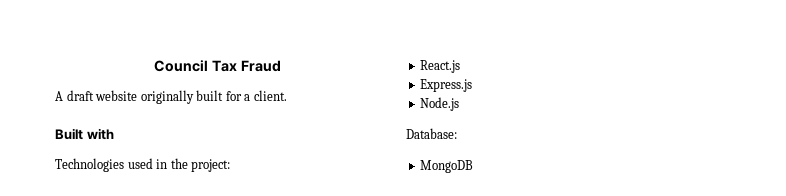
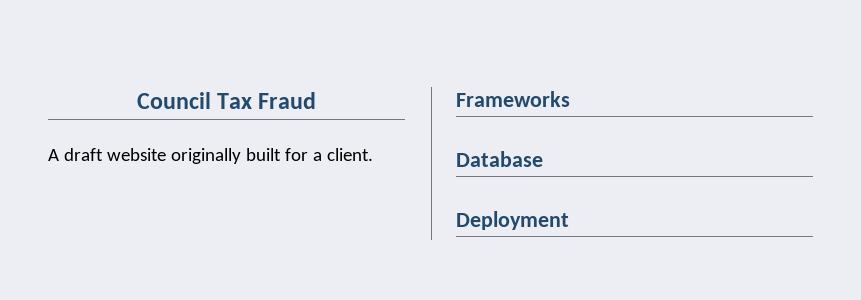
- Built with
- Technologies used in the project:
- React.js
- Express.js
- Node.js
- Database:
- MongoDB
+ Frameworks
+ Database
+ Deployment

